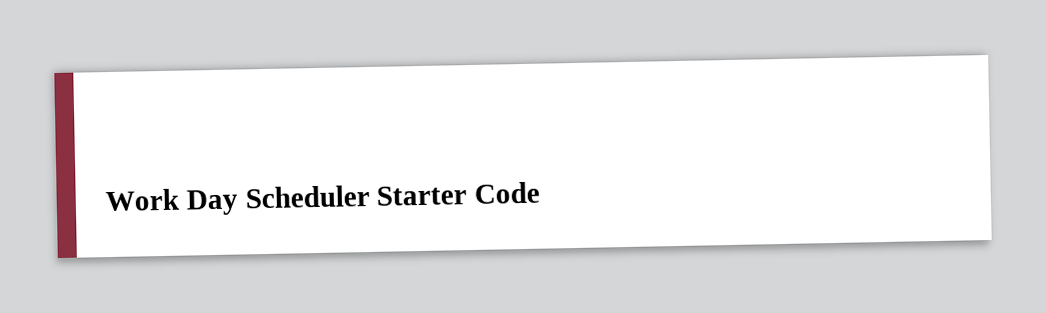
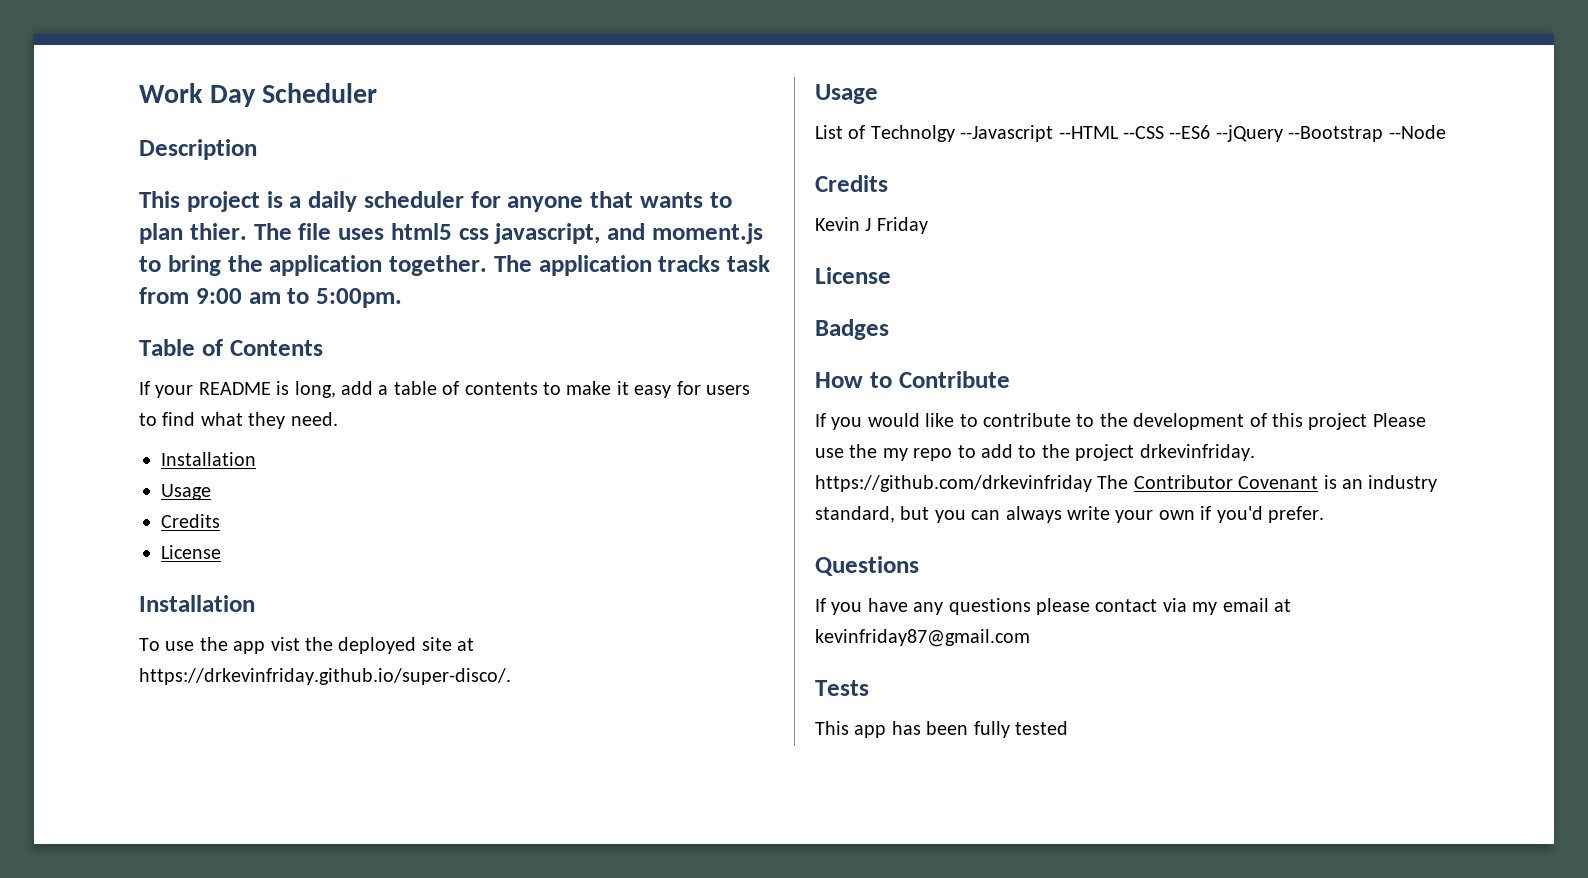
- Work Day Scheduler Starter Code
+ Work Day Scheduler
+ Description
+ This project is a daily scheduler for anyone that wants to plan thier. The file uses html5 css javascript, and moment.js to bring the application together. The application tracks task from 9:00 am to 5:00pm.
+ Table of Contents
+ If your README is long, add a table of contents to make it easy for users to find what they need.
+ Installation
+ Usage
+ Credits
+ License
+ Installation
+ To use the app vist the deployed site at https://drkevinfriday.github.io/super-disco/.
+ Usage
+ List of Technolgy --Javascript --HTML --CSS --ES6 --jQuery --Bootstrap --Node
+ Credits
+ Kevin J Friday
+ License
+ Badges
+ How to Contribute
+ If you would like to contribute to the development of this project Please use the my repo to add to the project drkevinfriday. https://github.com/drkevinfriday The Contributor Covenant is an industry standard, but you can always write your own if you'd prefer.
+ Questions
+ If you have any questions please contact via my email at kevinfriday87@gmail.com
+ Tests
+ This app has been fully tested

